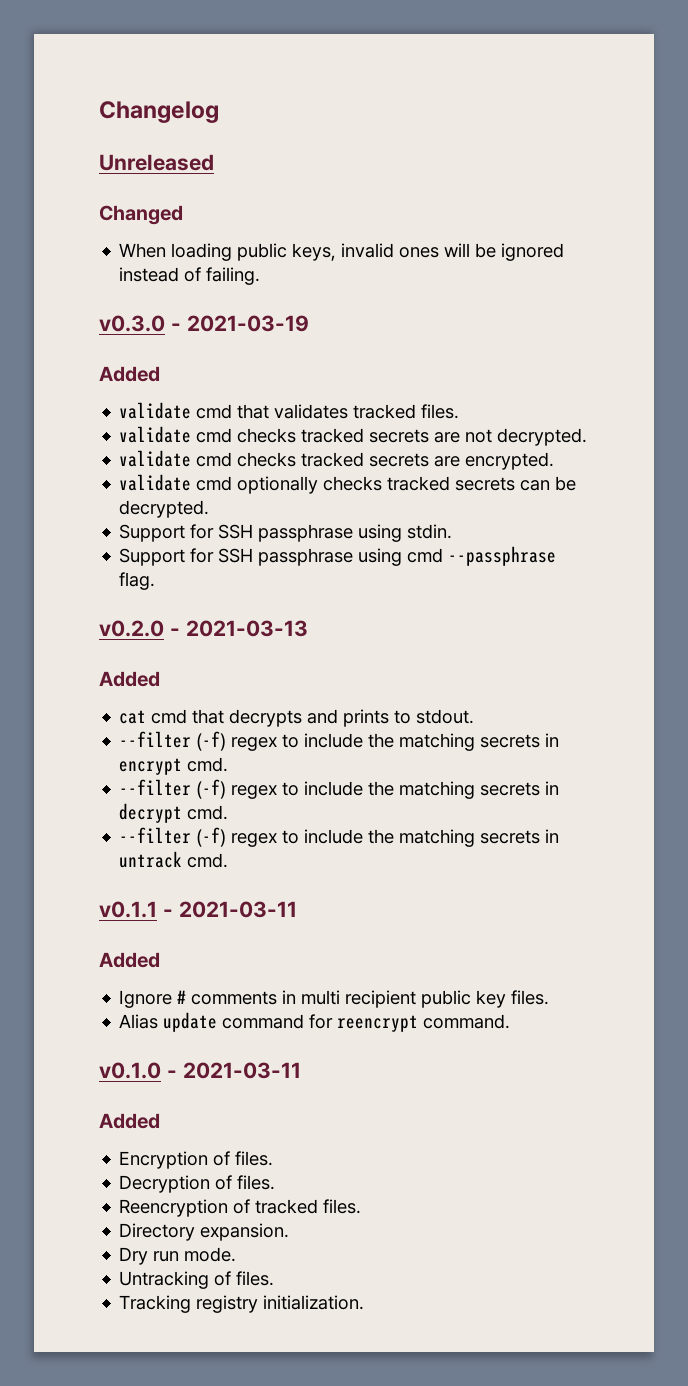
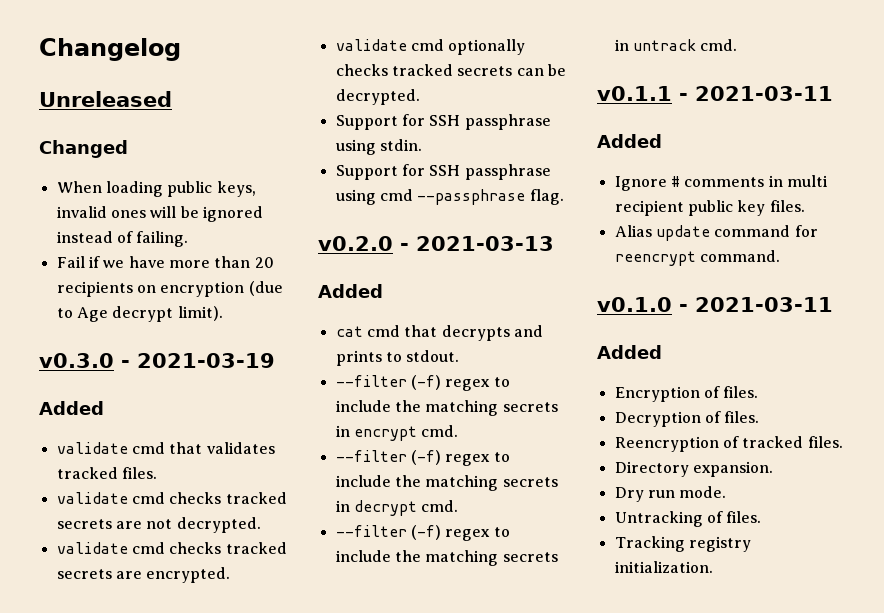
+ Fail if we have more than 20 recipients on encryption (due to Age decrypt limit).

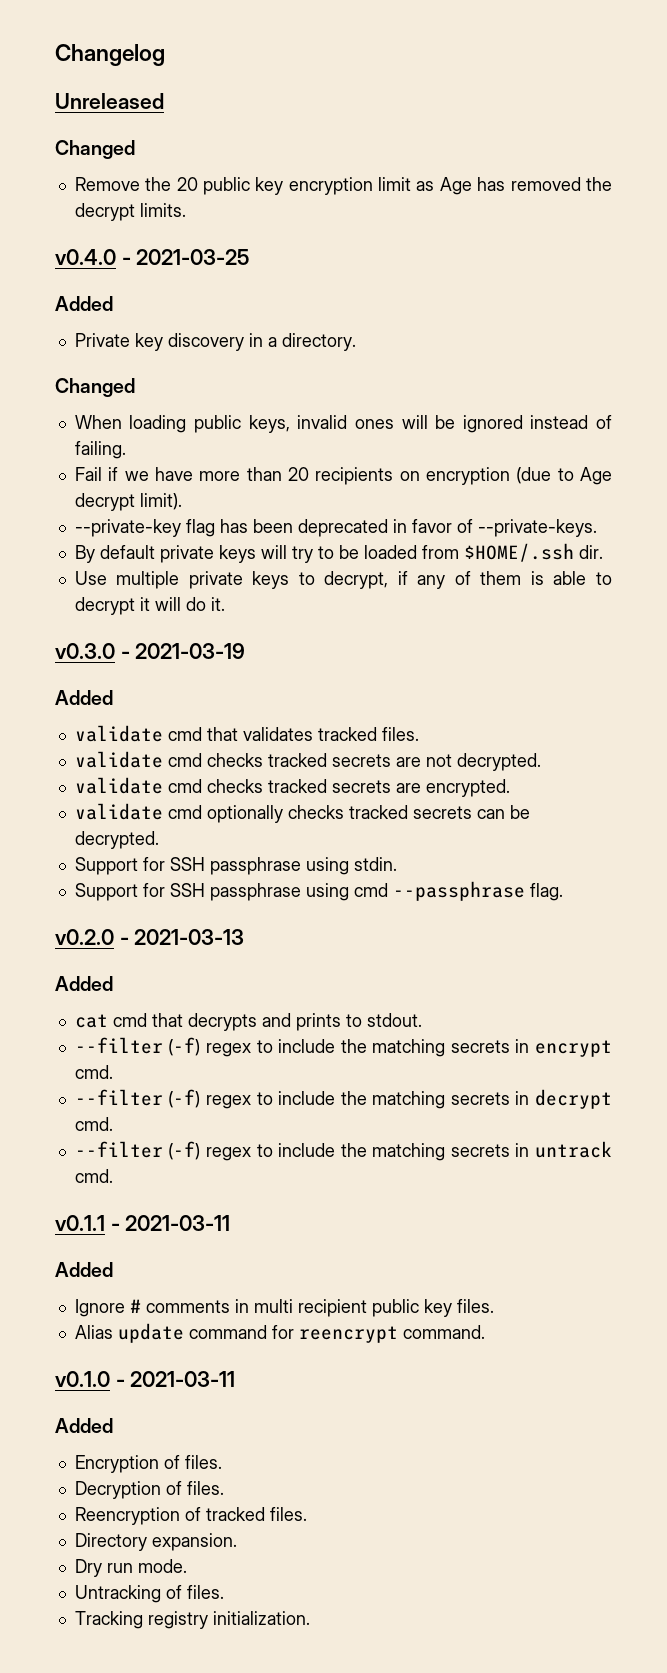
+ Remove the 20 public key encryption limit as Age has removed the decrypt limits.
+ v0.4.0 - 2021-03-25
+ Added
+ Private key discovery in a directory.
+ Changed
+ --private-key flag has been deprecated in favor of --private-keys.
+ By default private keys will try to be loaded from $HOME/.ssh dir.
+ Use multiple private keys to decrypt, if any of them is able to decrypt it will do it.

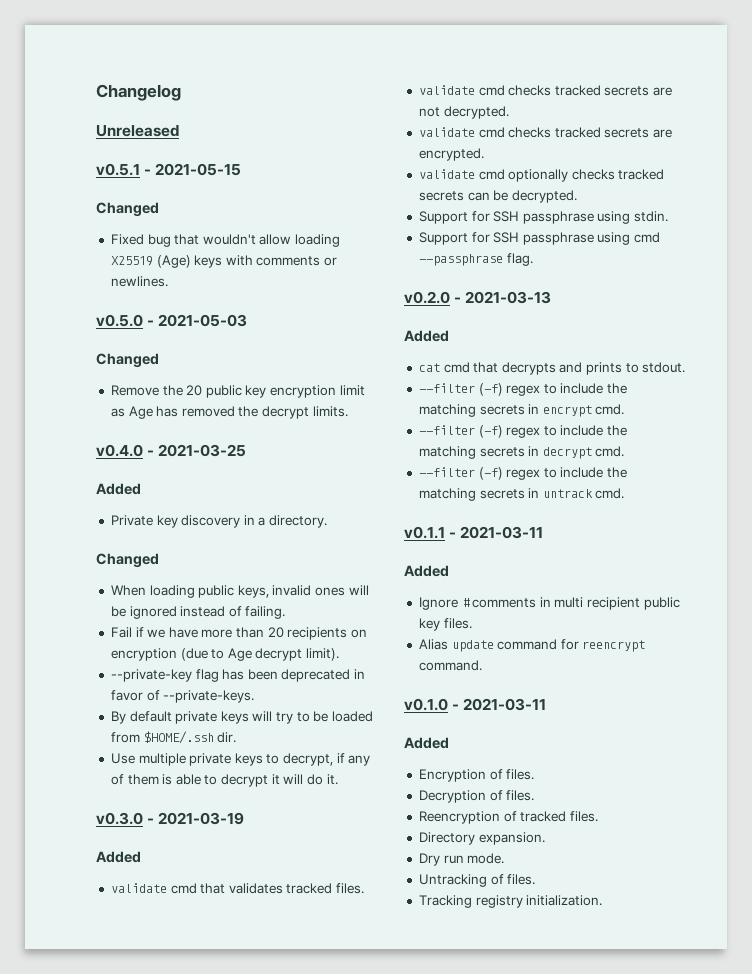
+ v0.5.1 - 2021-05-15
+ Changed
+ Fixed bug that wouldn't allow loading X25519 (Age) keys with comments or newlines.
+ v0.5.0 - 2021-05-03

